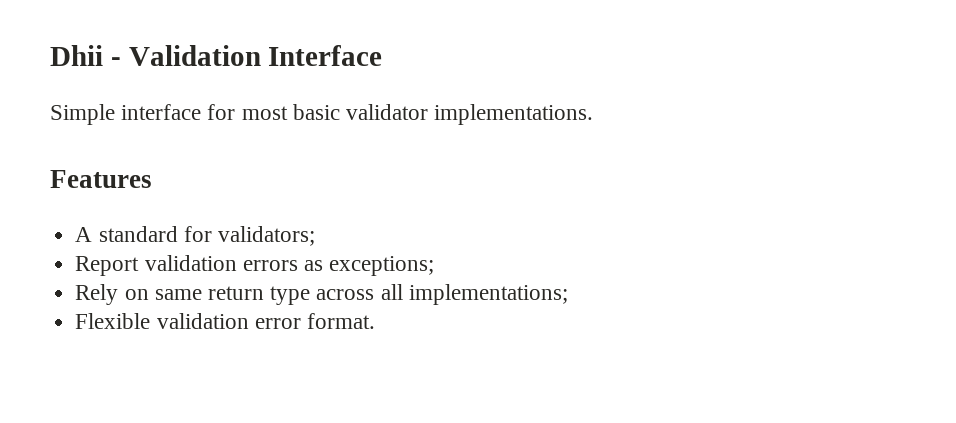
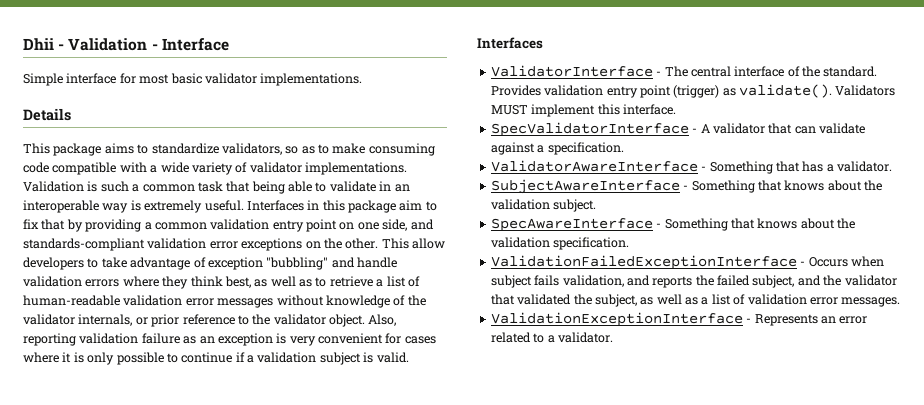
- Dhii - Validation Interface
+ Dhii - Validation - Interface
- Features
- A standard for validators;
- Report validation errors as exceptions;
- Rely on same return type across all implementations;
- Flexible validation error format.
+ Details
+ This package aims to standardize validators, so as to make consuming code compatible with a wide variety of validator implementations. Validation is such a common task that being able to validate in an interoperable way is extremely useful. Interfaces in this package aim to fix that by providing a common validation entry point on one side, and standards-compliant validation error exceptions on the other. This allow developers to take advantage of exception "bubbling" and handle validation errors where they think best, as well as to retrieve a list of human-readable validation error messages without knowledge of the validator internals, or prior reference to the validator object. Also, reporting validation failure as an exception is very convenient for cases where it is only possible to continue if a validation subject is valid.
+ Interfaces
+ ValidatorInterface - The central interface of the standard. Provides validation entry point (trigger) as validate(). Validators MUST implement this interface.
+ SpecValidatorInterface - A validator that can validate against a specification.
+ ValidatorAwareInterface - Something that has a validator.
+ SubjectAwareInterface - Something that knows about the validation subject.
+ SpecAwareInterface - Something that knows about the validation specification.
+ ValidationFailedExceptionInterface - Occurs when subject fails validation, and reports the failed subject, and the validator that validated the subject, as well as a list of validation error messages.
+ ValidationExceptionInterface - Represents an error related to a validator.

